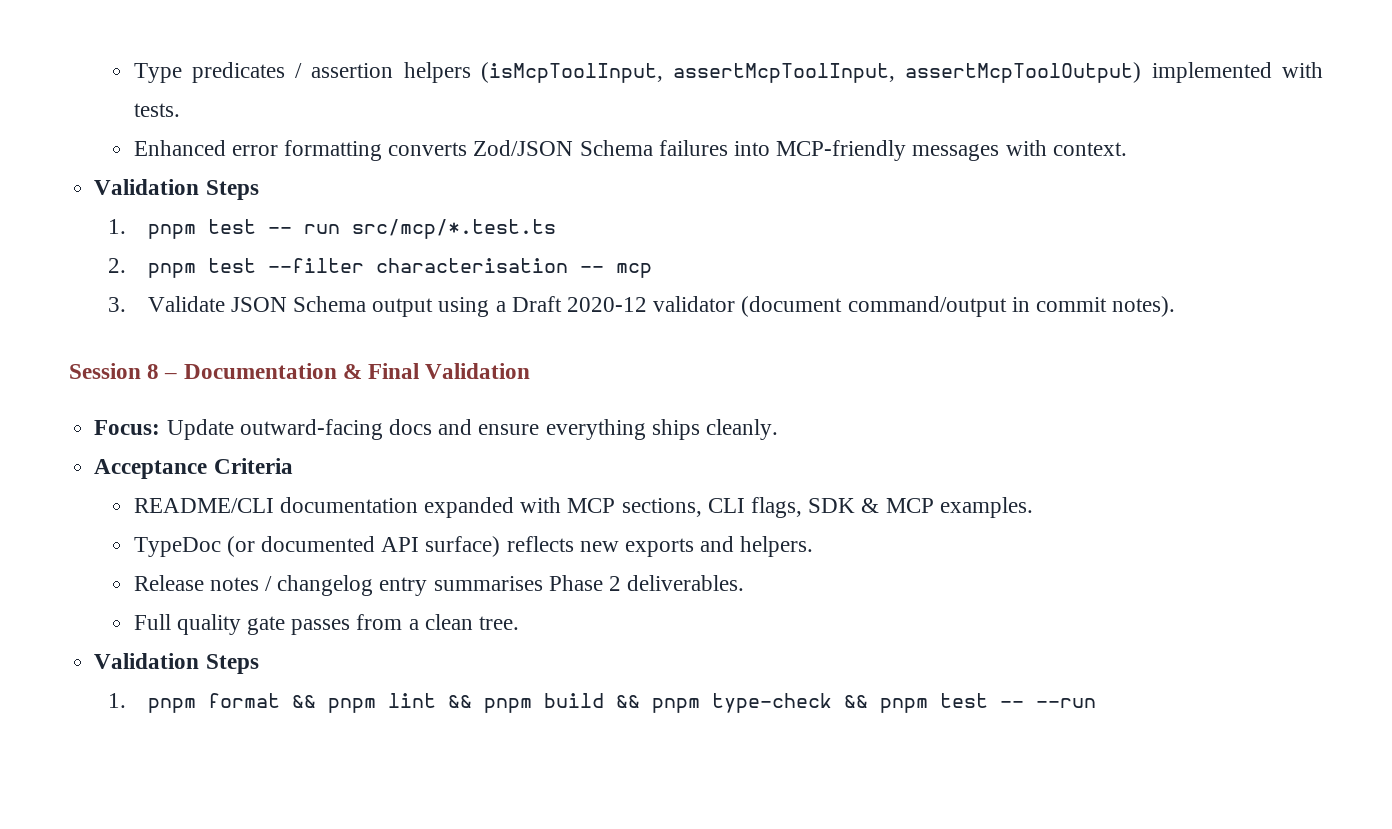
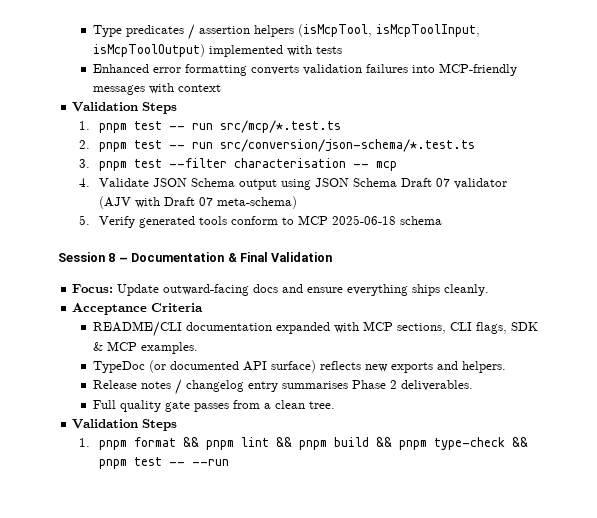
- Type predicates / assertion helpers (isMcpToolInput, assertMcpToolInput, assertMcpToolOutput) implemented with tests.
+ Type predicates / assertion helpers (isMcpTool, isMcpToolInput, isMcpToolOutput) implemented with tests
- Enhanced error formatting converts Zod/JSON Schema failures into MCP-friendly messages with context.
+ Enhanced error formatting converts validation failures into MCP-friendly messages with context
- 2. pnpm test --filter characterisation -- mcp
+ 2. pnpm test -- run src/conversion/json-schema/*.test.ts
+ 3. pnpm test --filter characterisation -- mcp
- 3. Validate JSON Schema output using a Draft 2020-12 validator (document command/output in commit notes).
+ 4. Validate JSON Schema output using JSON Schema Draft 07 validator (AJV with Draft 07 meta-schema)
+ 5. Verify generated tools conform to MCP 2025-06-18 schema

